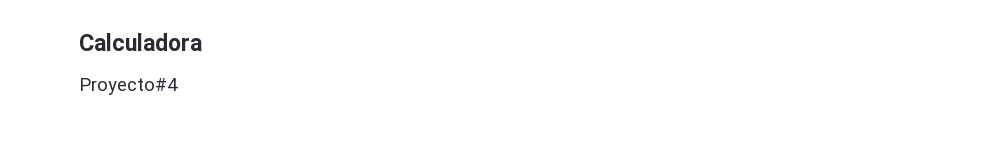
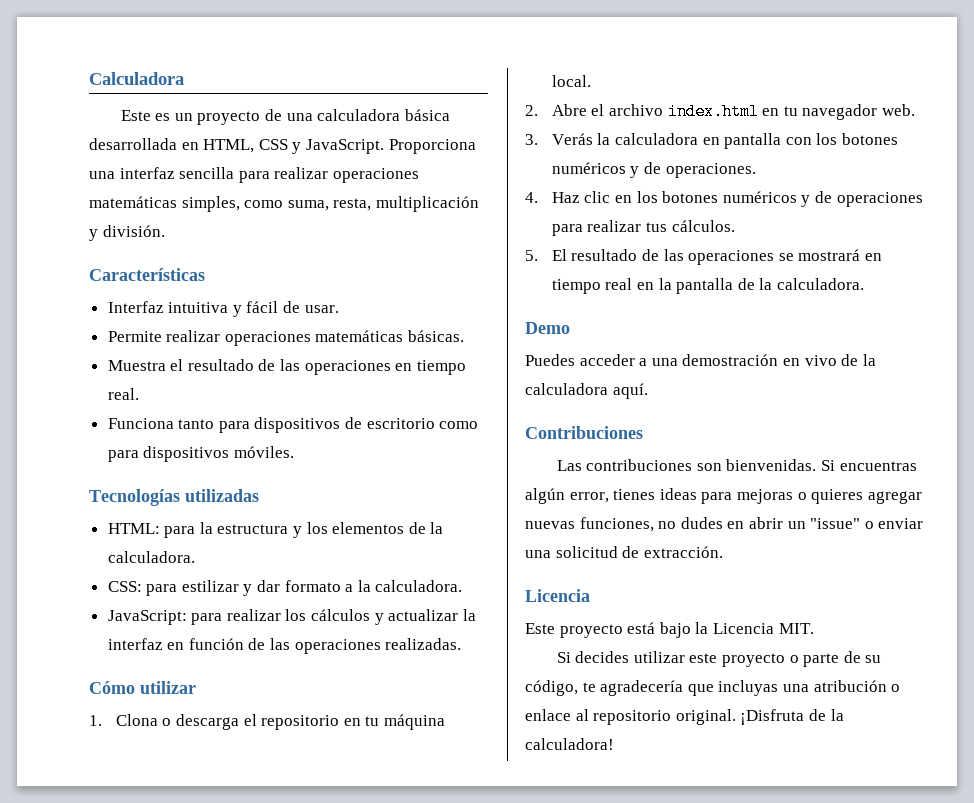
- Proyecto#4
+ Este es un proyecto de una calculadora básica desarrollada en HTML, CSS y JavaScript. Proporciona una interfaz sencilla para realizar operaciones matemáticas simples, como suma, resta, multiplicación y división.
+ Características
+ Interfaz intuitiva y fácil de usar.
+ Permite realizar operaciones matemáticas básicas.
+ Muestra el resultado de las operaciones en tiempo real.
+ Funciona tanto para dispositivos de escritorio como para dispositivos móviles.
+ Tecnologías utilizadas
+ HTML: para la estructura y los elementos de la calculadora.
+ CSS: para estilizar y dar formato a la calculadora.
+ JavaScript: para realizar los cálculos y actualizar la interfaz en función de las operaciones realizadas.
+ Cómo utilizar
+ 1. Clona o descarga el repositorio en tu máquina local.
+ 2. Abre el archivo index.html en tu navegador web.
+ 3. Verás la calculadora en pantalla con los botones numéricos y de operaciones.
+ 4. Haz clic en los botones numéricos y de operaciones para realizar tus cálculos.
+ 5. El resultado de las operaciones se mostrará en tiempo real en la pantalla de la calculadora.
+ Demo
+ Puedes acceder a una demostración en vivo de la calculadora aquí.
+ Contribuciones
+ Las contribuciones son bienvenidas. Si encuentras algún error, tienes ideas para mejoras o quieres agregar nuevas funciones, no dudes en abrir un "issue" o enviar una solicitud de extracción.
+ Licencia
+ Este proyecto está bajo la Licencia MIT.
+ Si decides utilizar este proyecto o parte de su código, te agradecería que incluyas una atribución o enlace al repositorio original. ¡Disfruta de la calculadora!

